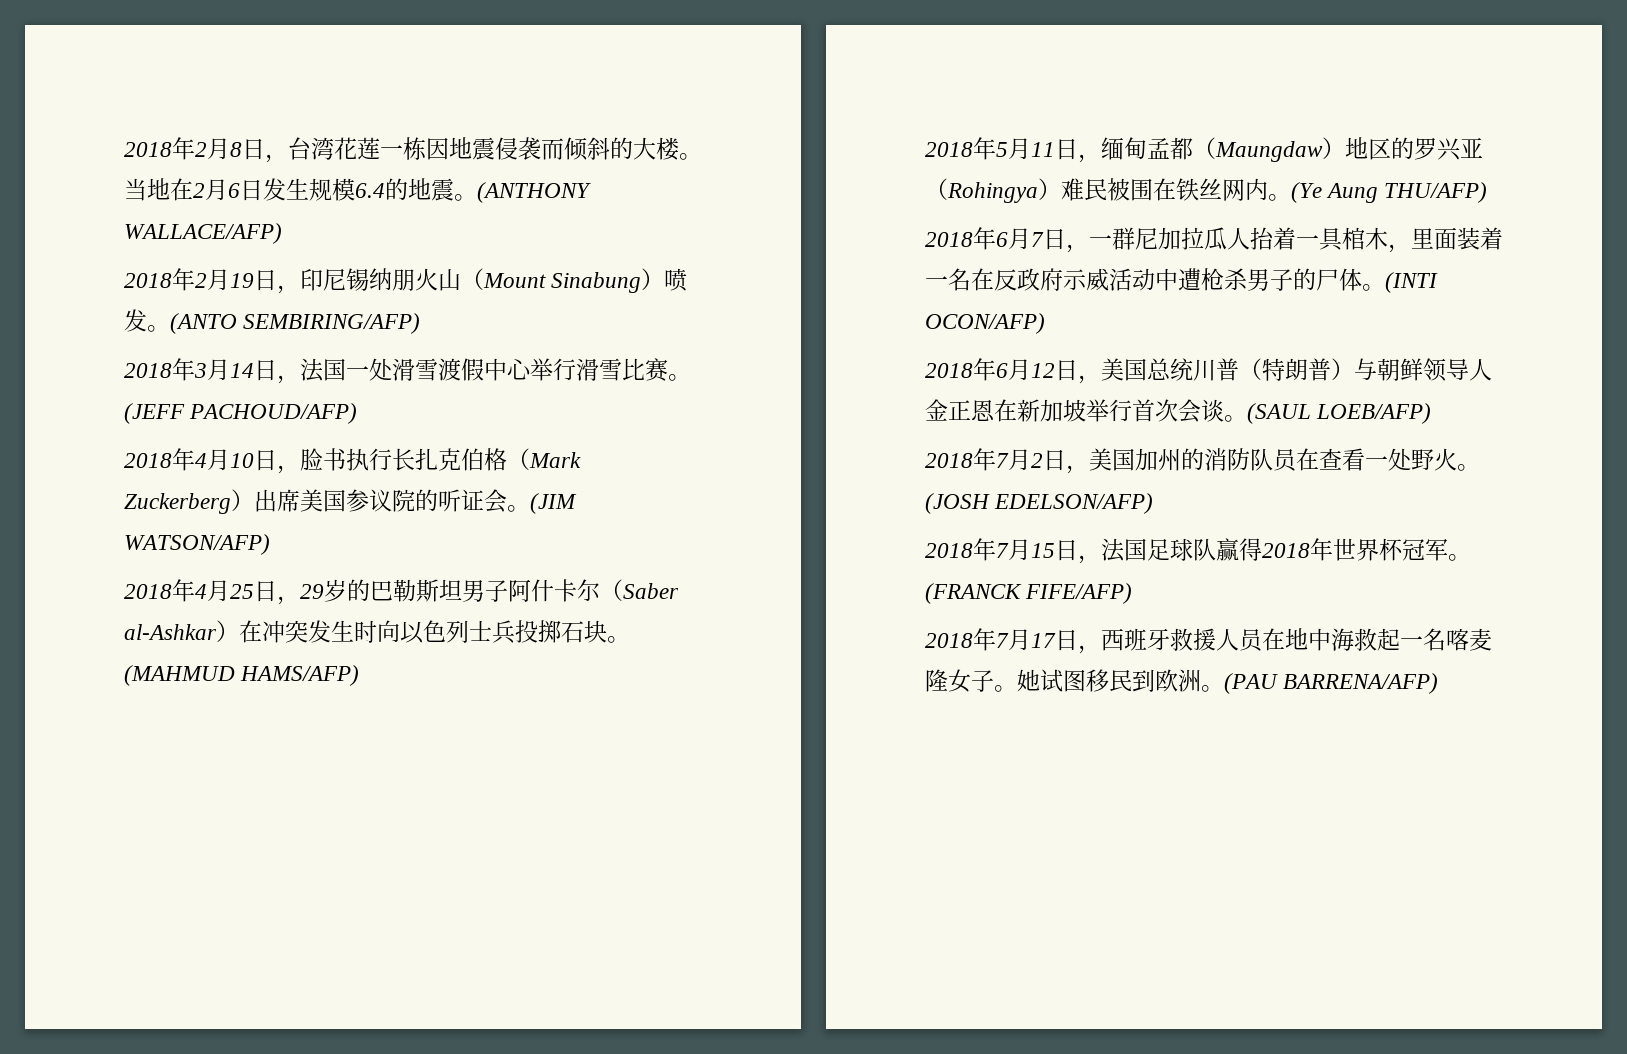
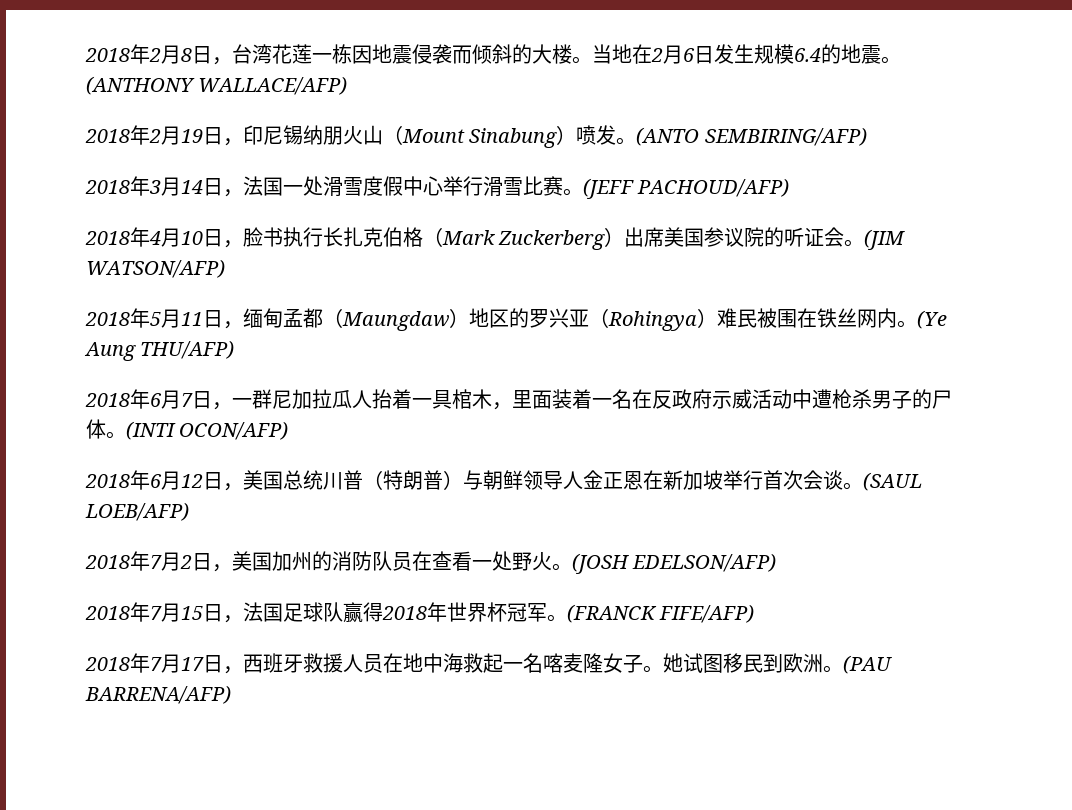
- 2018年3月14日，法国一处滑雪渡假中心举行滑雪比赛。
+ 2018年3月14日，法国一处滑雪度假中心举行滑雪比赛。
- 2018年4月25日，29岁的巴勒斯坦男子阿什卡尔（Saber al-Ashkar）在冲突发生时向以色列士兵投掷石块。(MAHMUD HAMS/AFP)

